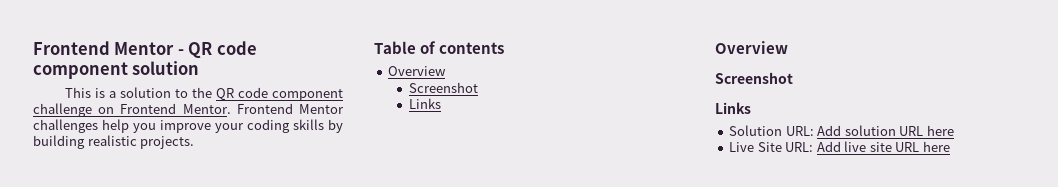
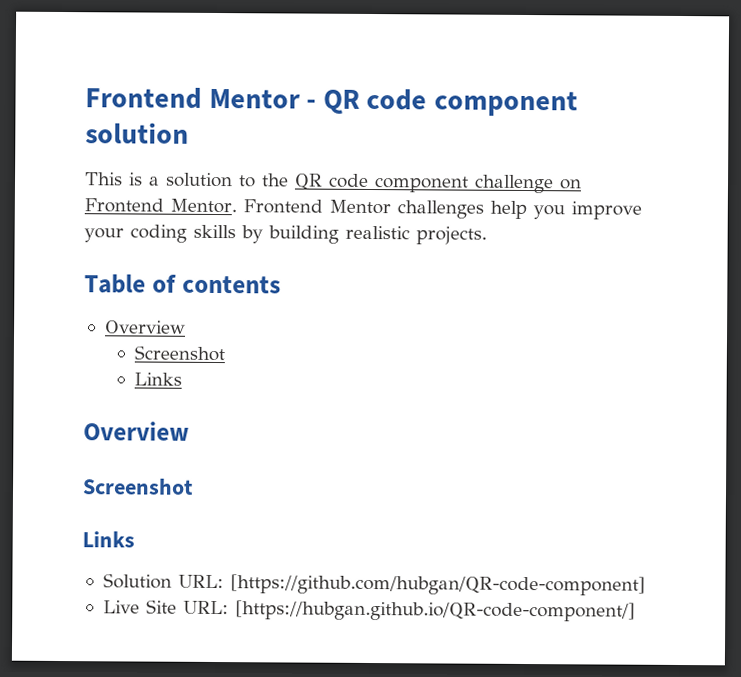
- Solution URL: Add solution URL here
+ Solution URL: [https://github.com/hubgan/QR-code-component]
- Live Site URL: Add live site URL here
+ Live Site URL: [https://hubgan.github.io/QR-code-component/]

